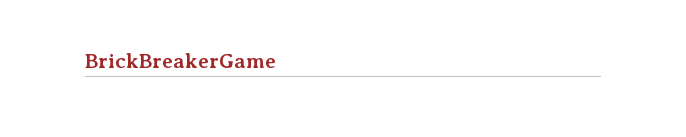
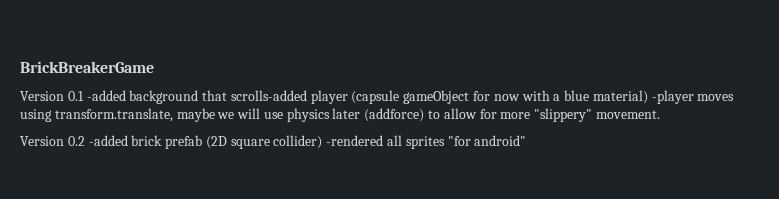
+ Version 0.1 -added background that scrolls-added player (capsule gameObject for now with a blue material) -player moves using transform.translate, maybe we will use physics later (addforce) to allow for more "slippery" movement.
+ Version 0.2 -added brick prefab (2D square collider) -rendered all sprites "for android"

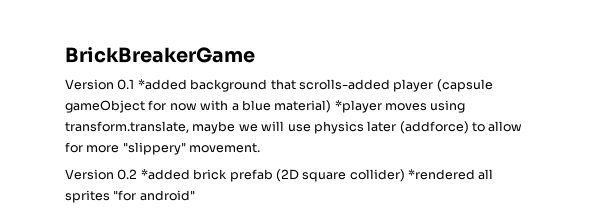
- Version 0.1 -added background that scrolls-added player (capsule gameObject for now with a blue material) -player moves using transform.translate, maybe we will use physics later (addforce) to allow for more "slippery" movement.
+ Version 0.1 *added background that scrolls-added player (capsule gameObject for now with a blue material) *player moves using transform.translate, maybe we will use physics later (addforce) to allow for more "slippery" movement.
- Version 0.2 -added brick prefab (2D square collider) -rendered all sprites "for android"
+ Version 0.2 *added brick prefab (2D square collider) *rendered all sprites "for android"

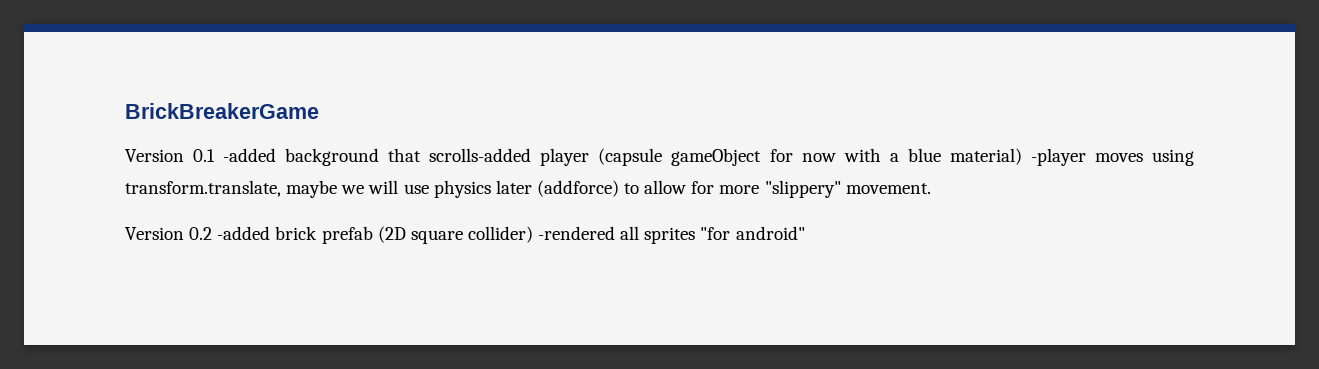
- Version 0.1 *added background that scrolls-added player (capsule gameObject for now with a blue material) *player moves using transform.translate, maybe we will use physics later (addforce) to allow for more "slippery" movement.
+ Version 0.1 -added background that scrolls-added player (capsule gameObject for now with a blue material) -player moves using transform.translate, maybe we will use physics later (addforce) to allow for more "slippery" movement.
- Version 0.2 *added brick prefab (2D square collider) *rendered all sprites "for android"
+ Version 0.2 -added brick prefab (2D square collider) -rendered all sprites "for android"

